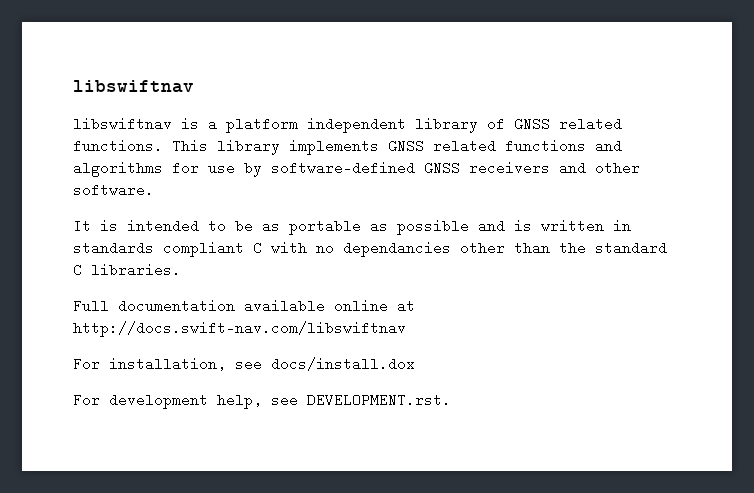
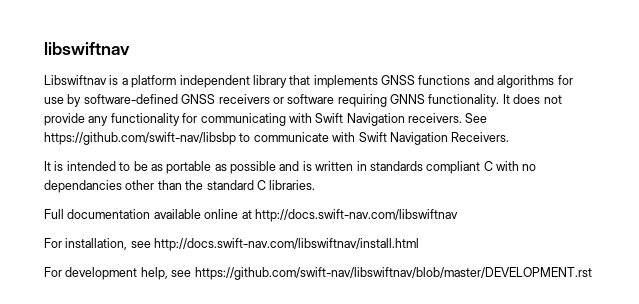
- libswiftnav is a platform independent library of GNSS related functions. This library implements GNSS related functions and algorithms for use by software-defined GNSS receivers and other software.
+ Libswiftnav is a platform independent library that implements GNSS functions and algorithms for use by software-defined GNSS receivers or software requiring GNNS functionality. It does not provide any functionality for communicating with Swift Navigation receivers. See https://github.com/swift-nav/libsbp to communicate with Swift Navigation Receivers.
- For installation, see docs/install.dox
+ For installation, see http://docs.swift-nav.com/libswiftnav/install.html
- For development help, see DEVELOPMENT.rst.
+ For development help, see https://github.com/swift-nav/libswiftnav/blob/master/DEVELOPMENT.rst

